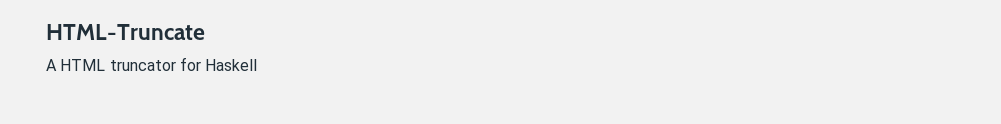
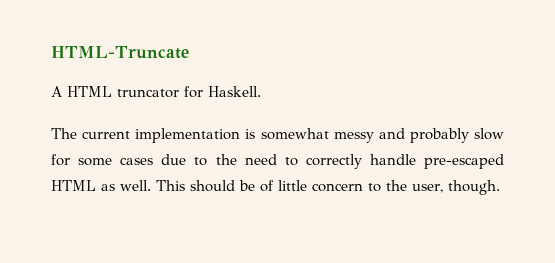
- A HTML truncator for Haskell
+ A HTML truncator for Haskell.
+ The current implementation is somewhat messy and probably slow for some cases due to the need to correctly handle pre-escaped HTML as well. This should be of little concern to the user, though.

